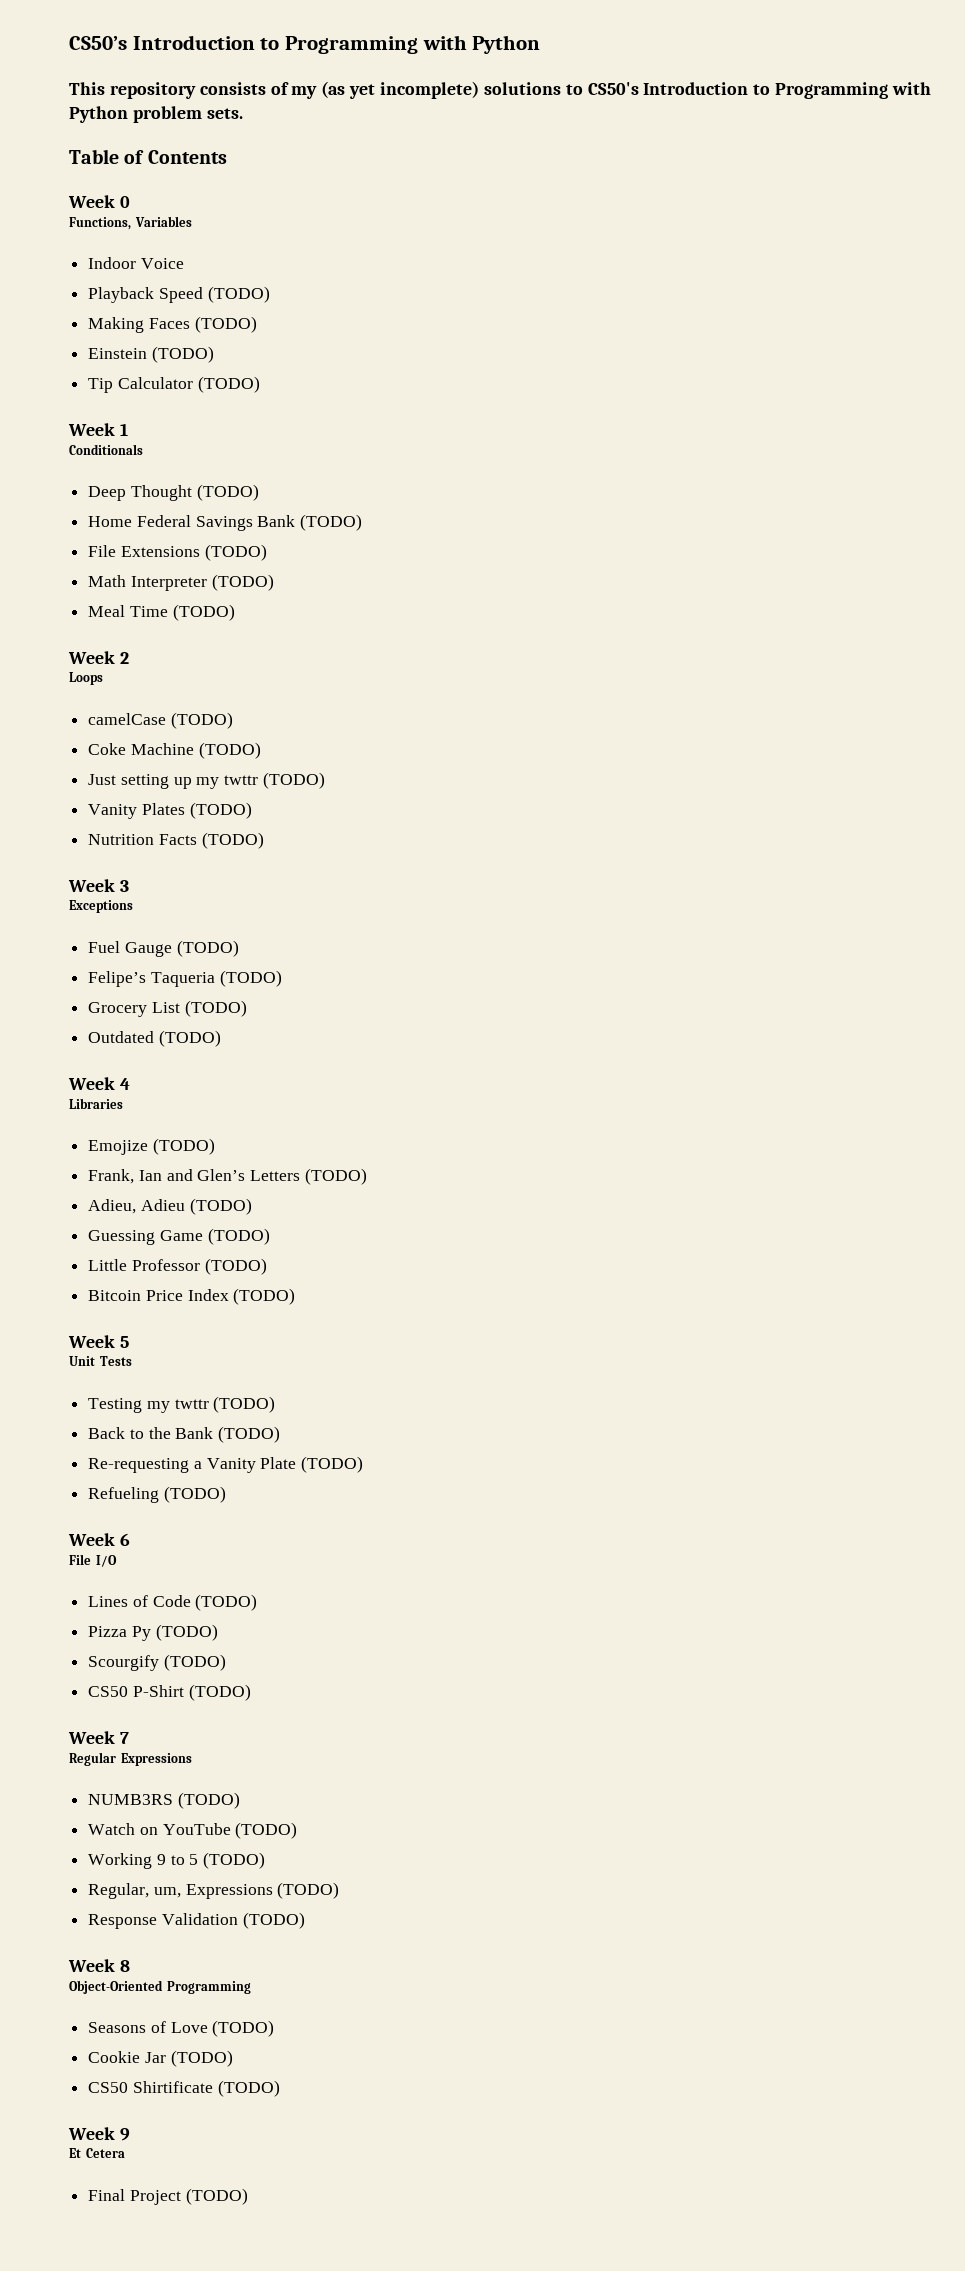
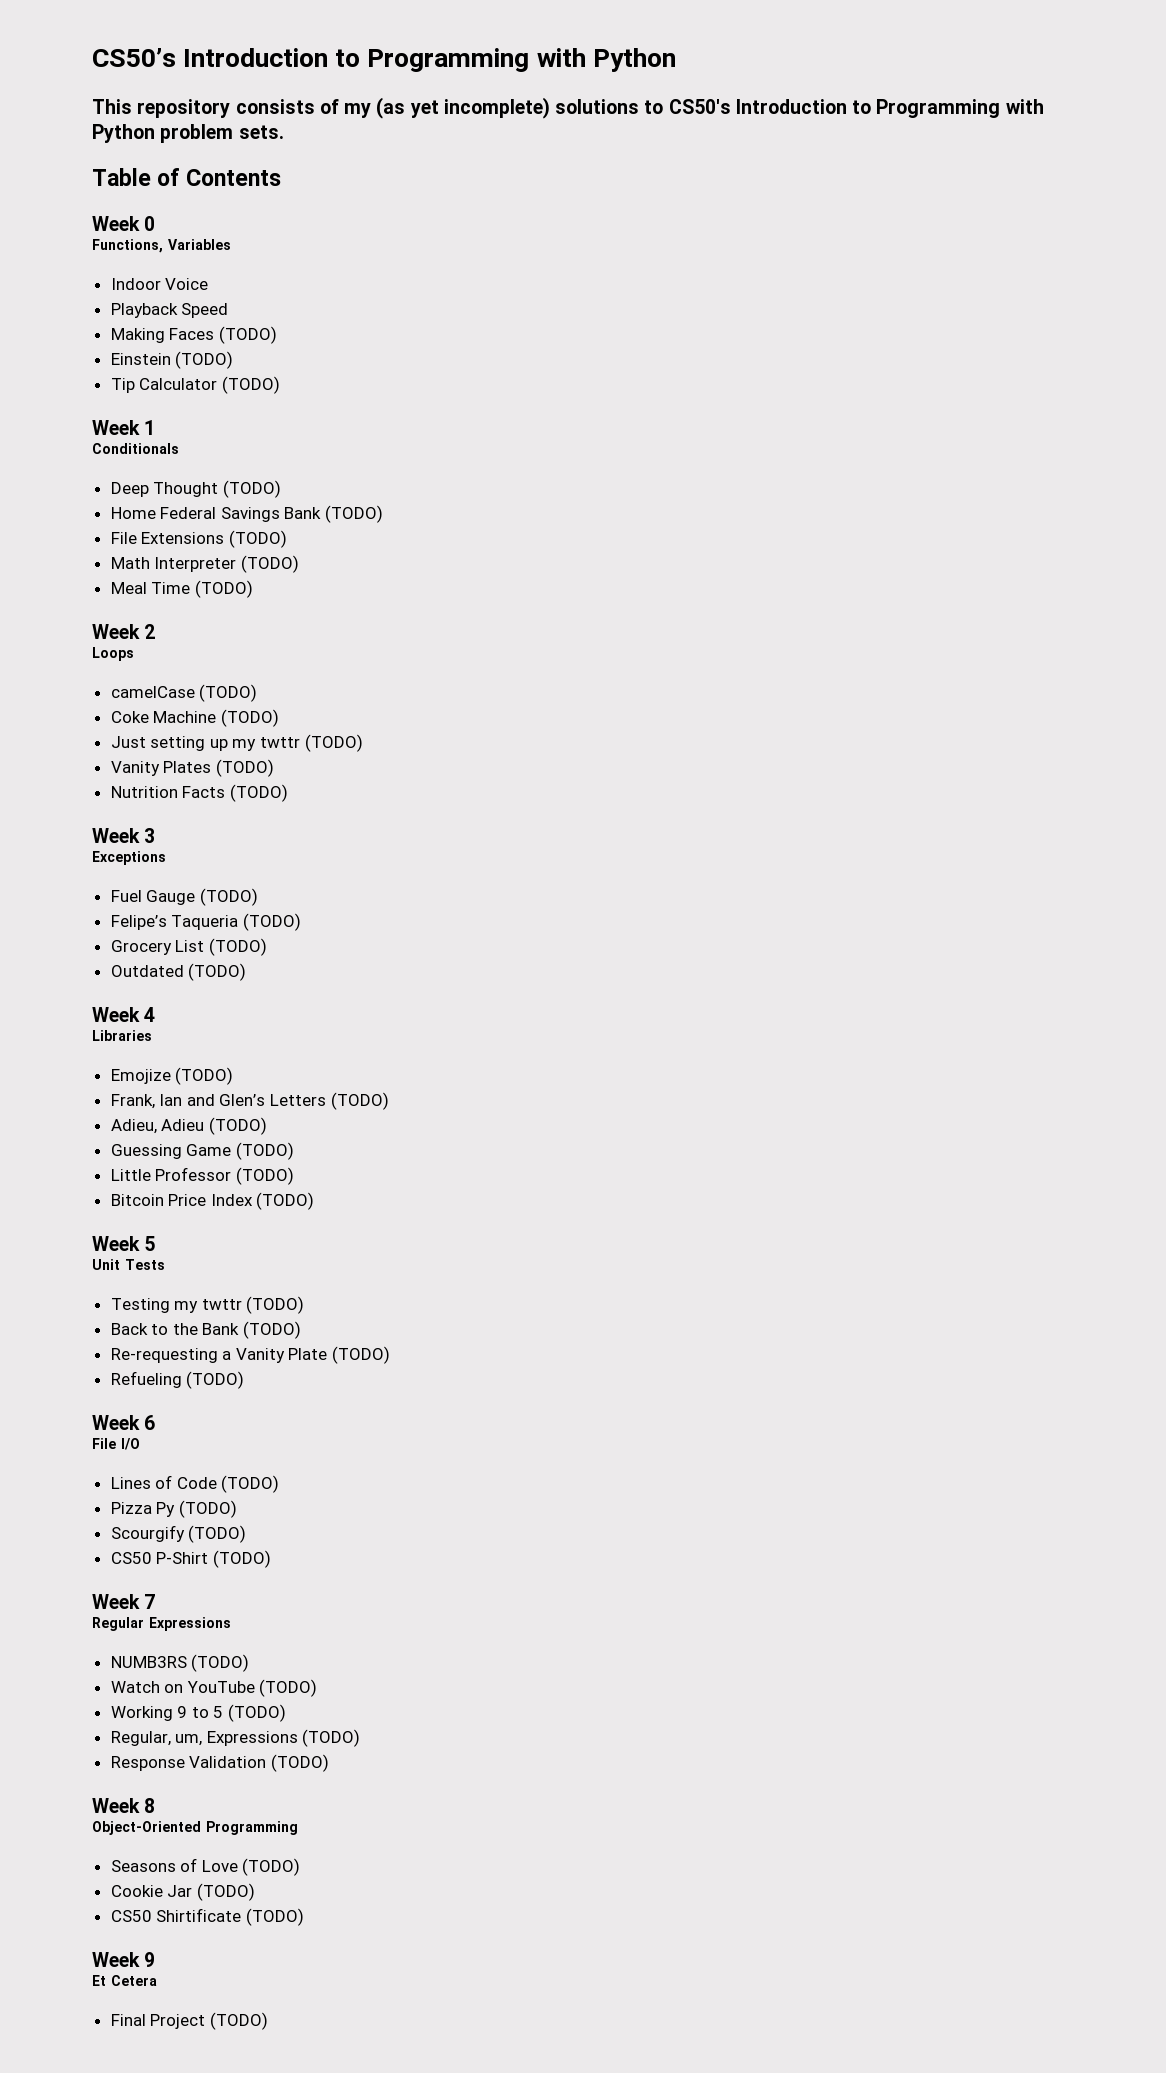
- Playback Speed (TODO)
+ Playback Speed

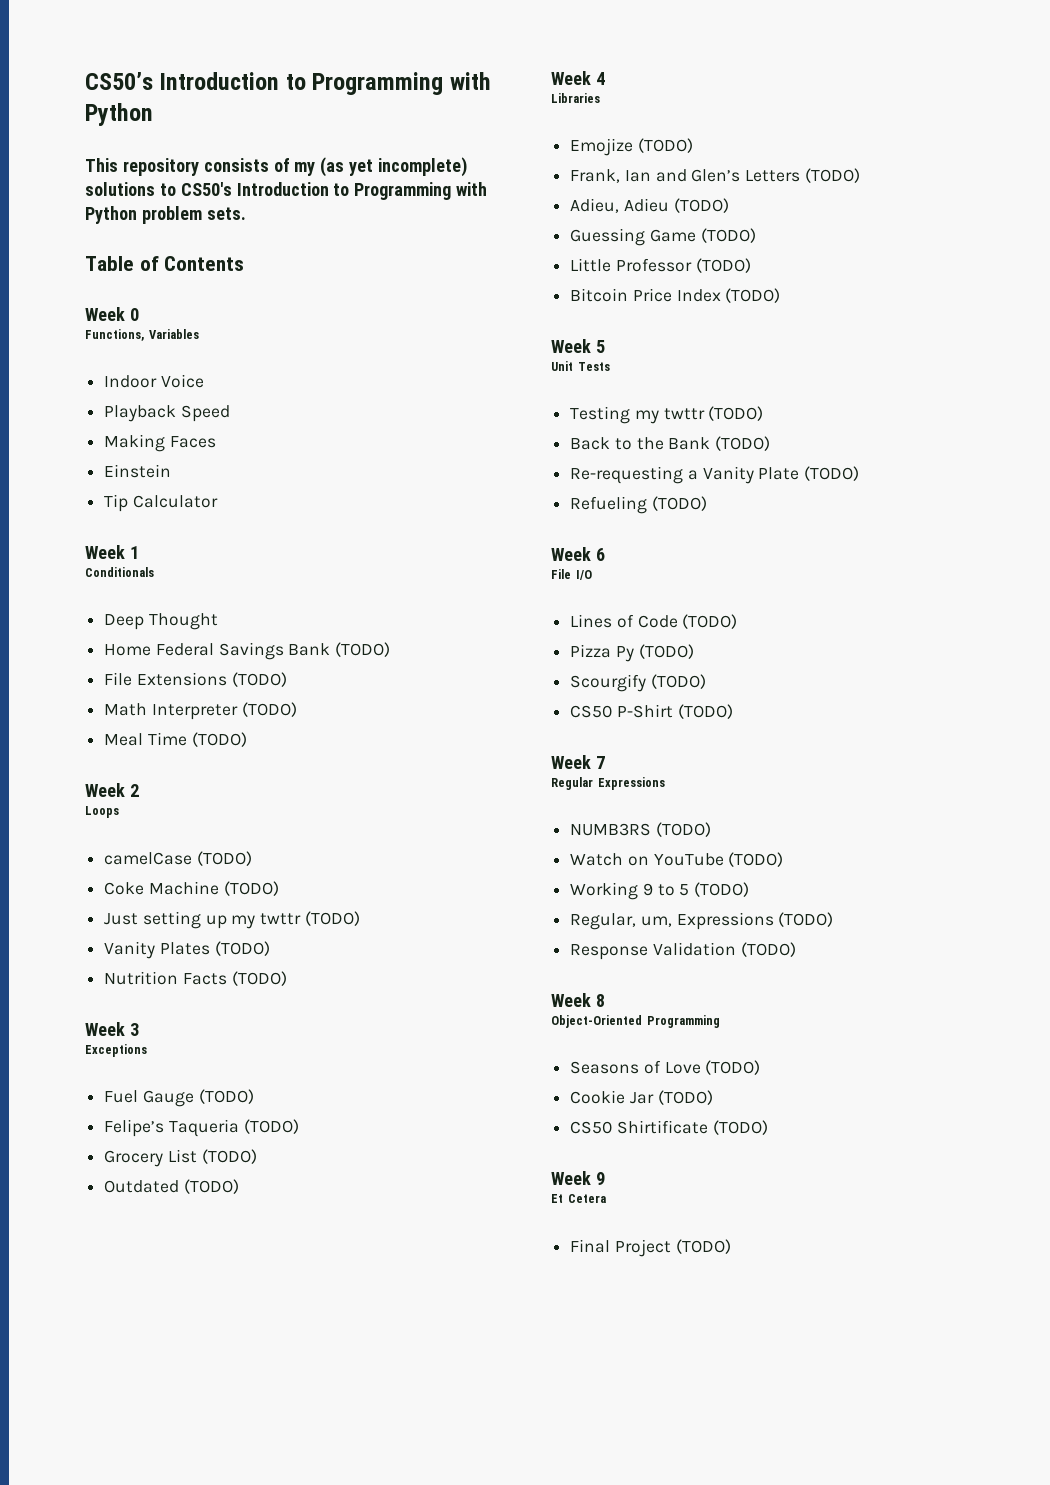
- Making Faces (TODO)
+ Making Faces
- Einstein (TODO)
+ Einstein
- Tip Calculator (TODO)
+ Tip Calculator
- Deep Thought (TODO)
+ Deep Thought

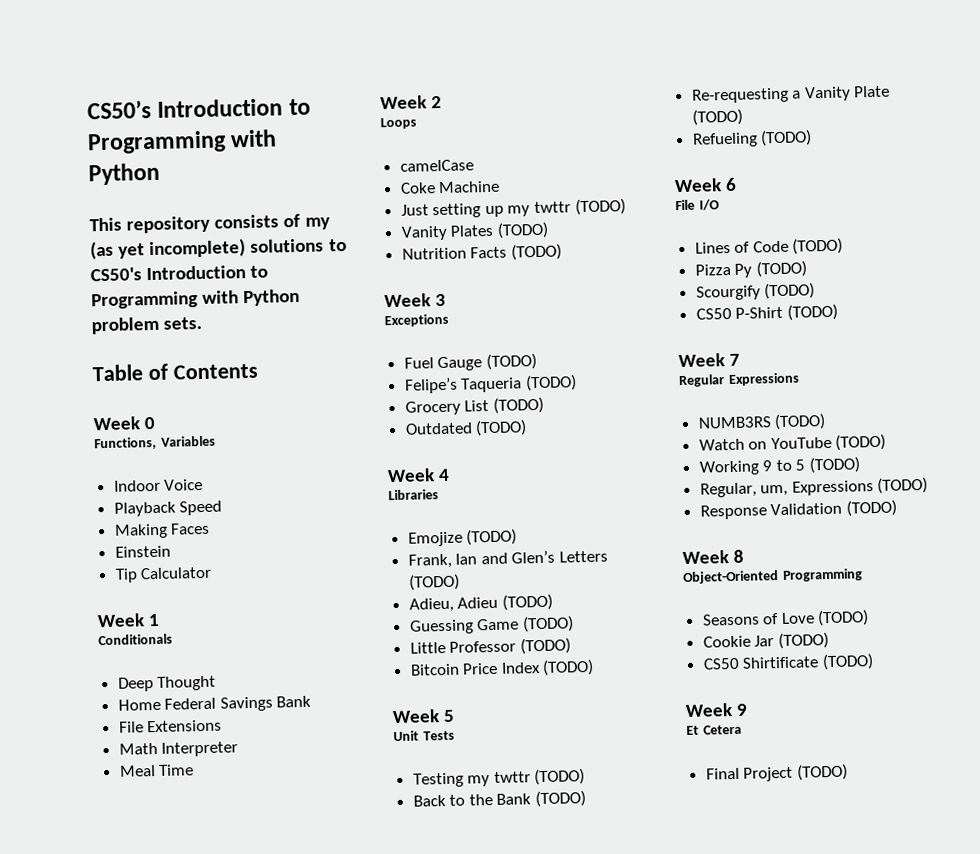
- Home Federal Savings Bank (TODO)
+ Home Federal Savings Bank
- File Extensions (TODO)
+ File Extensions
- Math Interpreter (TODO)
+ Math Interpreter
- Meal Time (TODO)
+ Meal Time
- camelCase (TODO)
+ camelCase
- Coke Machine (TODO)
+ Coke Machine

